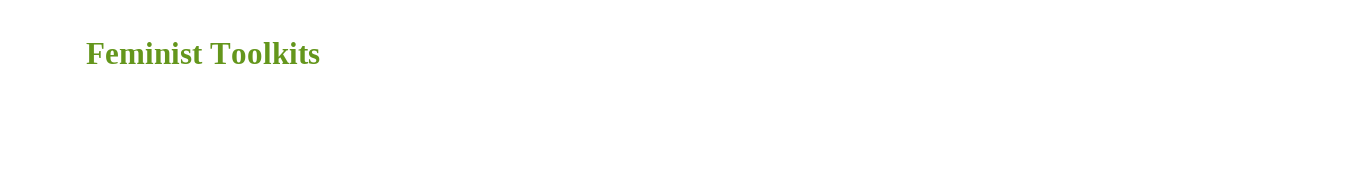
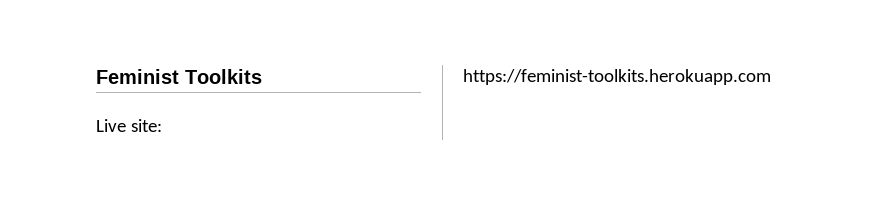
+ Live site: https://feminist-toolkits.herokuapp.com

